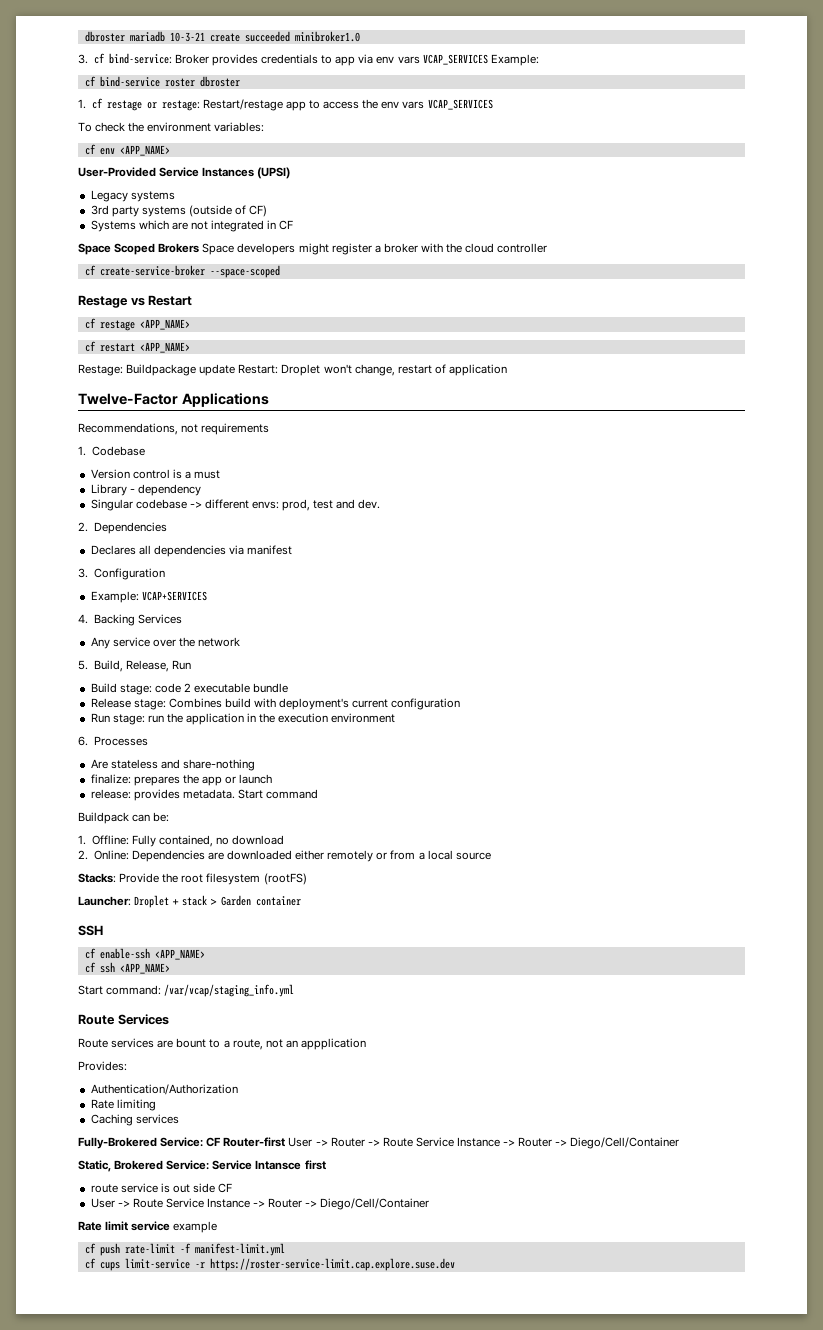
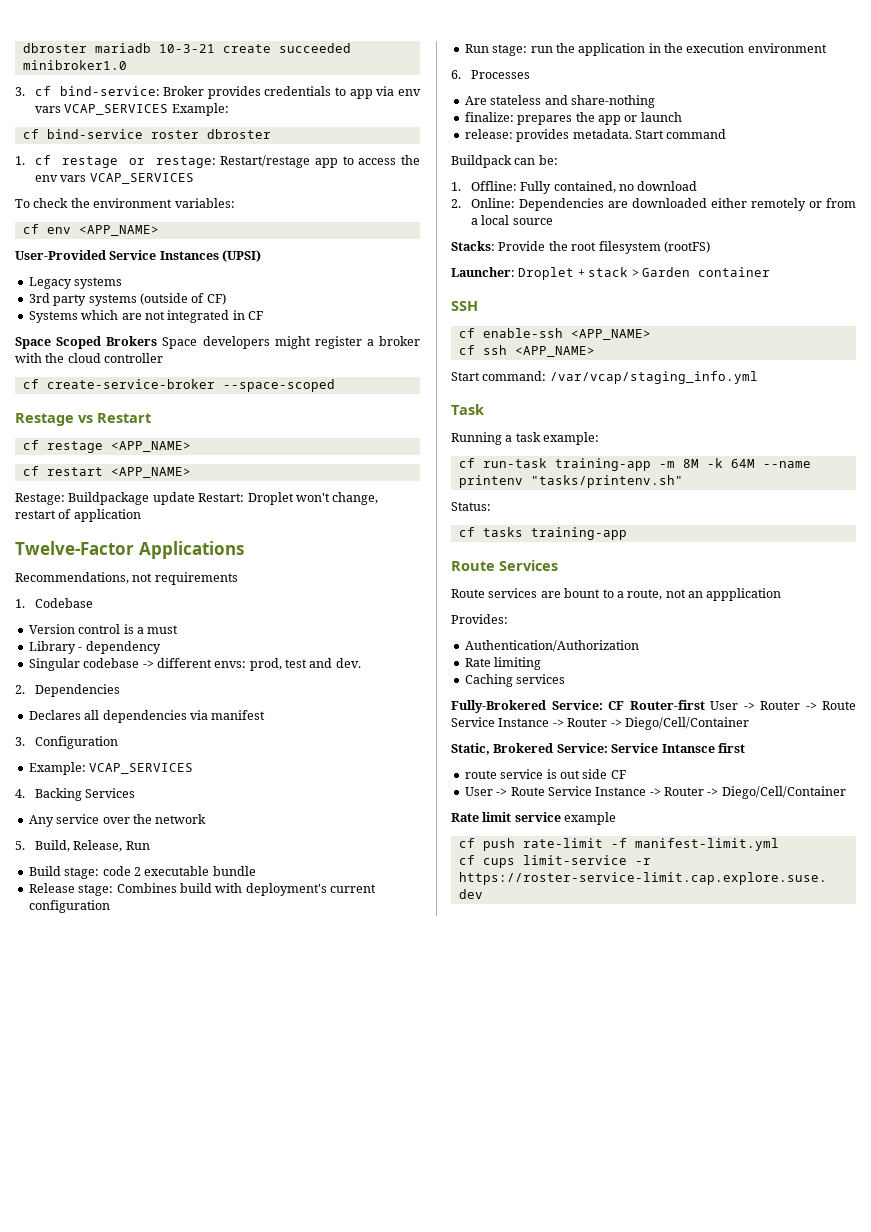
- Example: VCAP+SERVICES
+ Example: VCAP_SERVICES
+ Task
+ Running a task example:
+ cf run-task training-app -m 8M -k 64M --name printenv "tasks/printenv.sh"
+ Status:
+ cf tasks training-app

